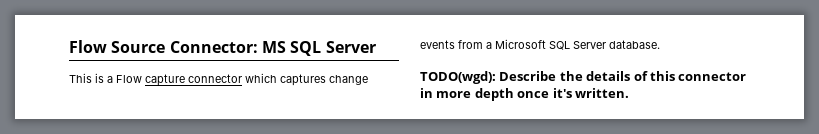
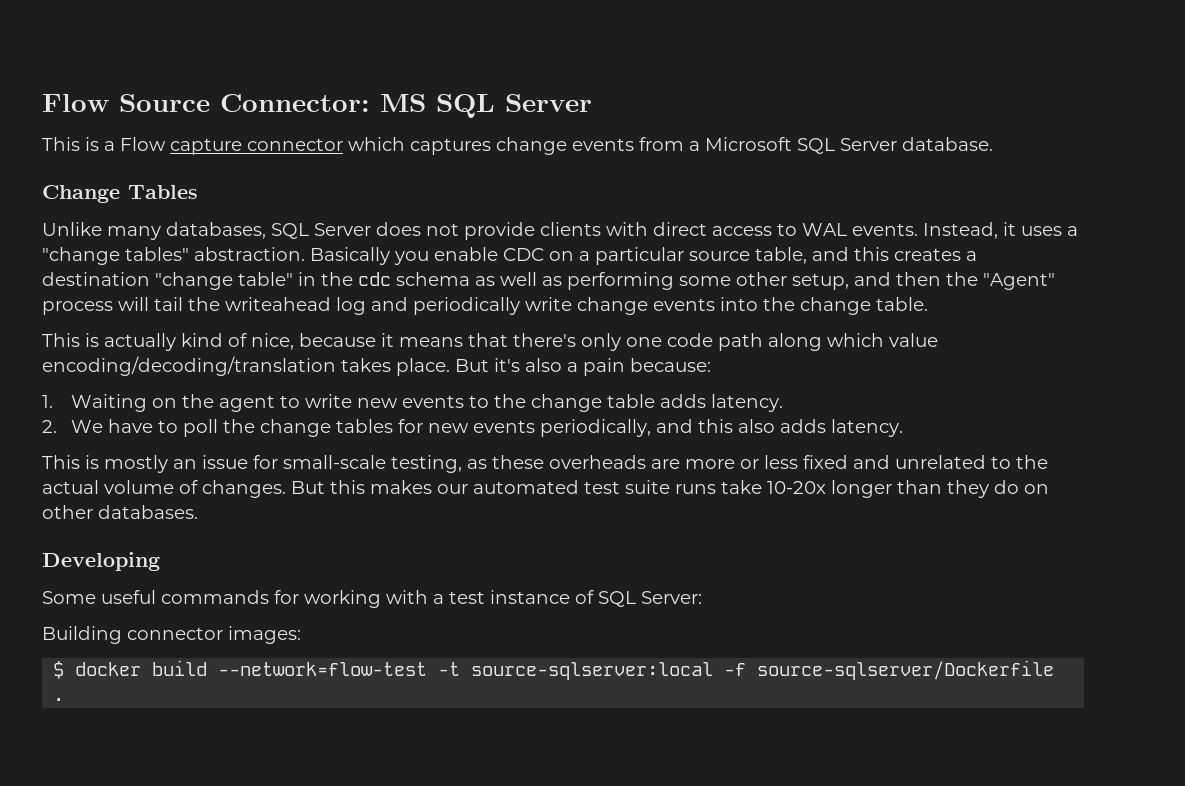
- TODO(wgd): Describe the details of this connector in more depth once it's written.
+ Change Tables
+ Unlike many databases, SQL Server does not provide clients with direct access to WAL events. Instead, it uses a "change tables" abstraction. Basically you enable CDC on a particular source table, and this creates a destination "change table" in the cdc schema as well as performing some other setup, and then the "Agent" process will tail the writeahead log and periodically write change events into the change table.
+ This is actually kind of nice, because it means that there's only one code path along which value encoding/decoding/translation takes place. But it's also a pain because:
+ 1. Waiting on the agent to write new events to the change table adds latency.
+ 2. We have to poll the change tables for new events periodically, and this also adds latency.
+ This is mostly an issue for small-scale testing, as these overheads are more or less fixed and unrelated to the actual volume of changes. But this makes our automated test suite runs take 10-20x longer than they do on other databases.
+ Developing
+ Some useful commands for working with a test instance of SQL Server:
+ Building connector images:
+ $ docker build --network=flow-test -t source-sqlserver:local -f source-sqlserver/Dockerfile .

